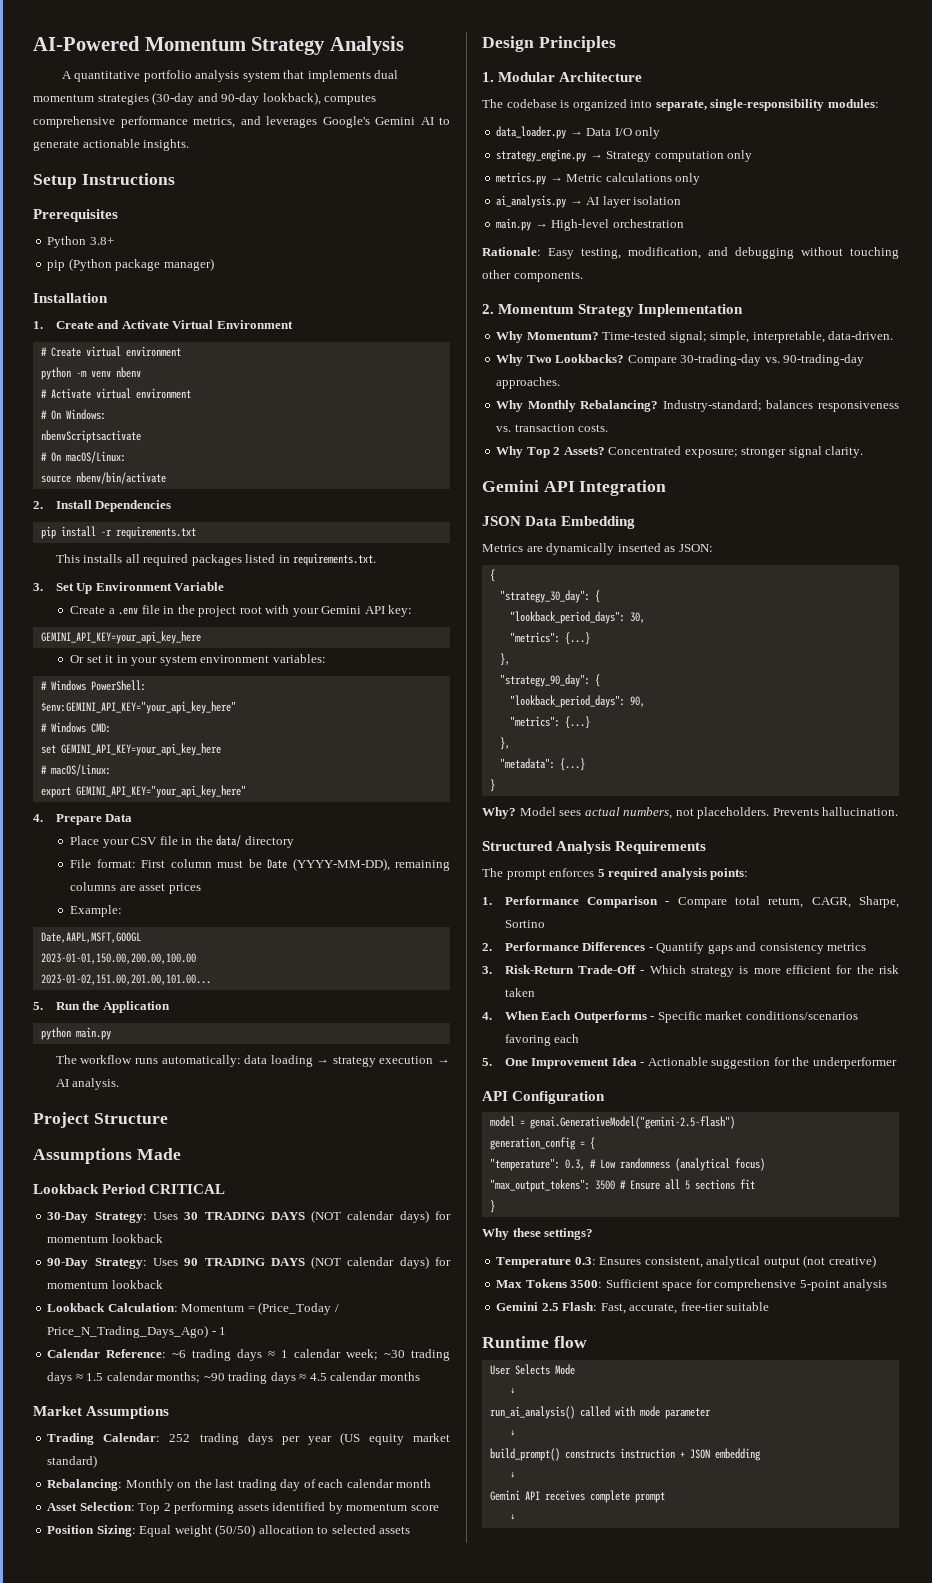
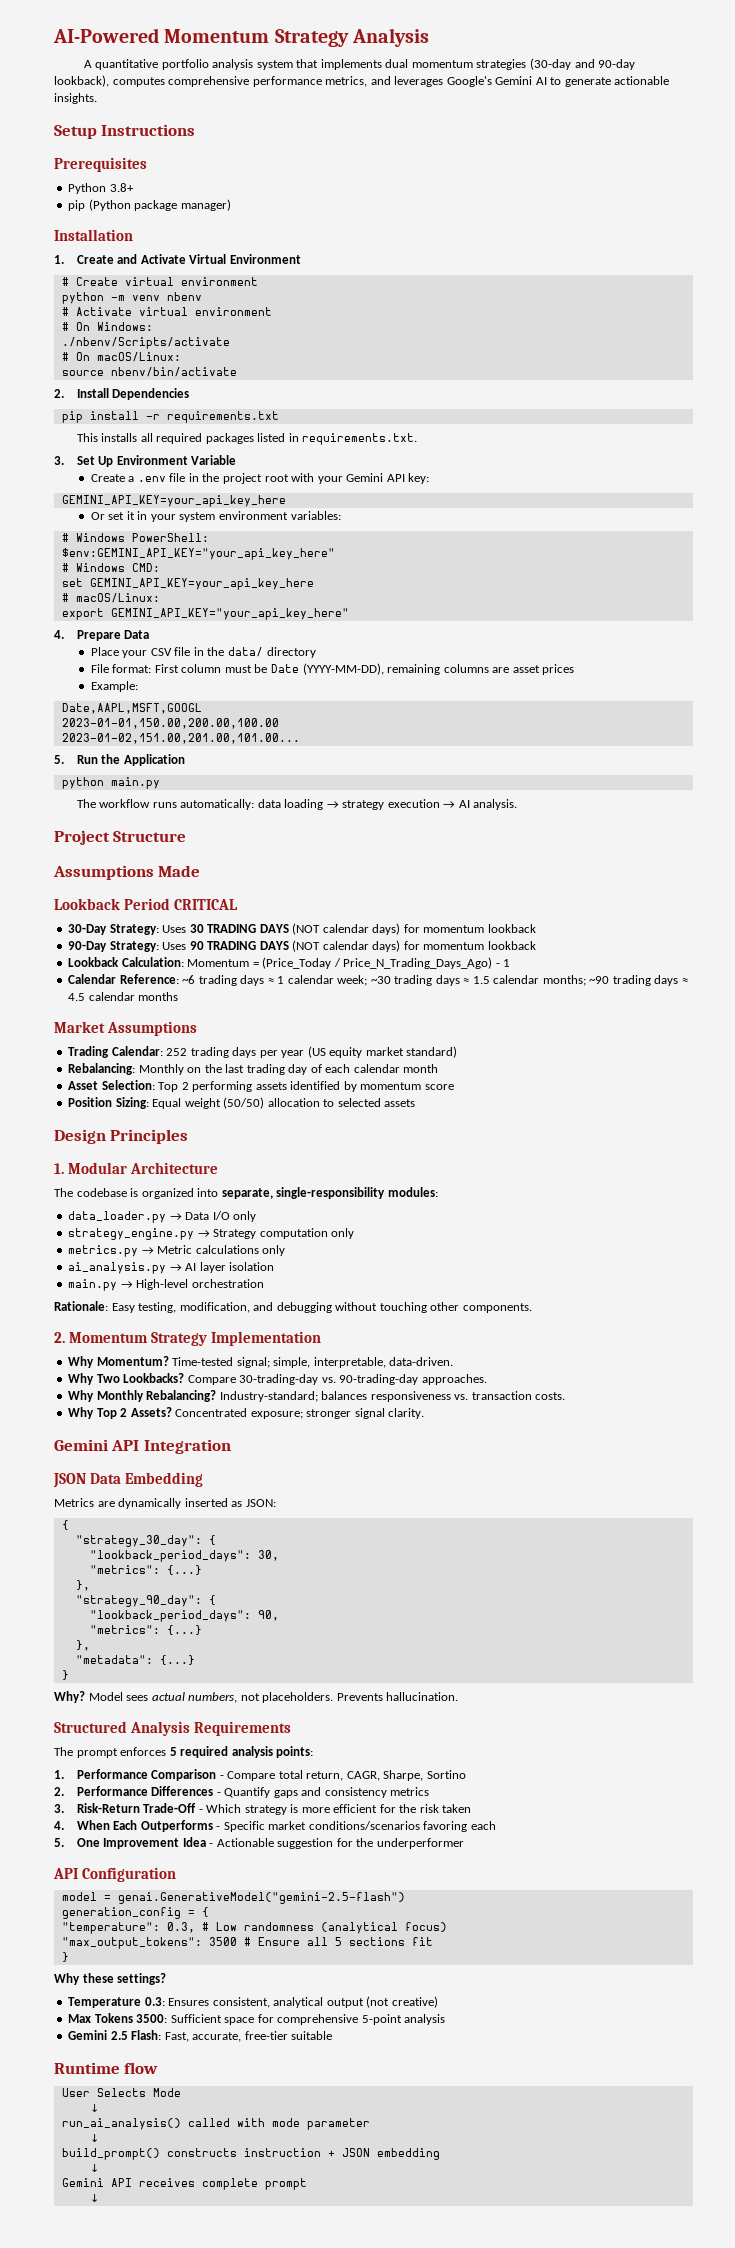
- nbenvScriptsactivate
+ ./nbenv/Scripts/activate

